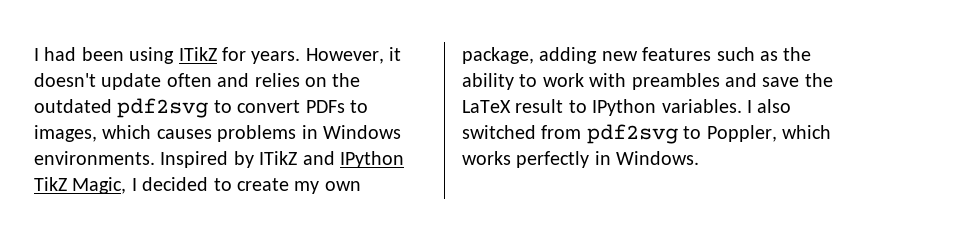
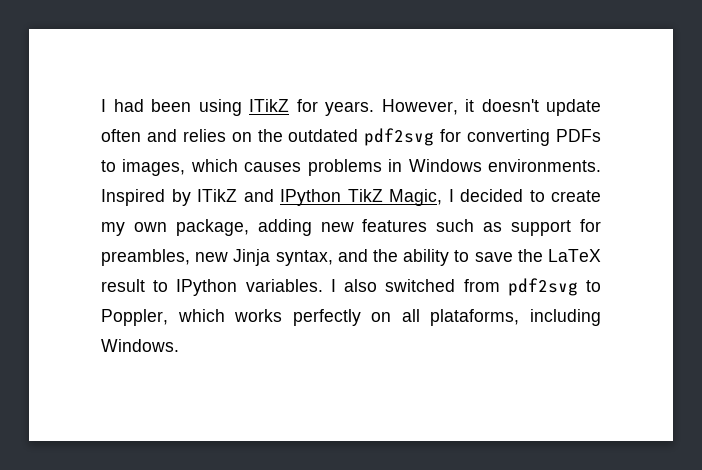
- However, it doesn't update often and relies on the outdated pdf2svg to convert PDFs to images, which causes problems in Windows environments.
+ However, it doesn't update often and relies on the outdated pdf2svg for converting PDFs to images, which causes problems in Windows environments.
- Inspired by ITikZ and IPython TikZ Magic, I decided to create my own package, adding new features such as the ability to work with preambles and save the LaTeX result to IPython variables.
+ Inspired by ITikZ and IPython TikZ Magic, I decided to create my own package, adding new features such as support for preambles, new Jinja syntax, and the ability to save the LaTeX result to IPython variables.
- I also switched from pdf2svg to Poppler, which works perfectly in Windows.
+ I also switched from pdf2svg to Poppler, which works perfectly on all plataforms, including Windows.

